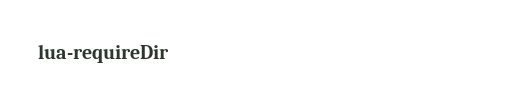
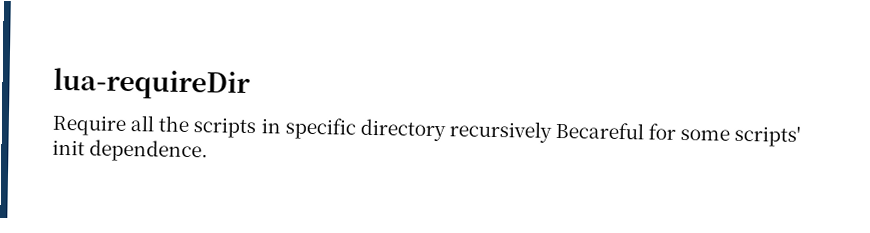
+ Require all the scripts in specific directory recursively Becareful for some scripts' init dependence.

